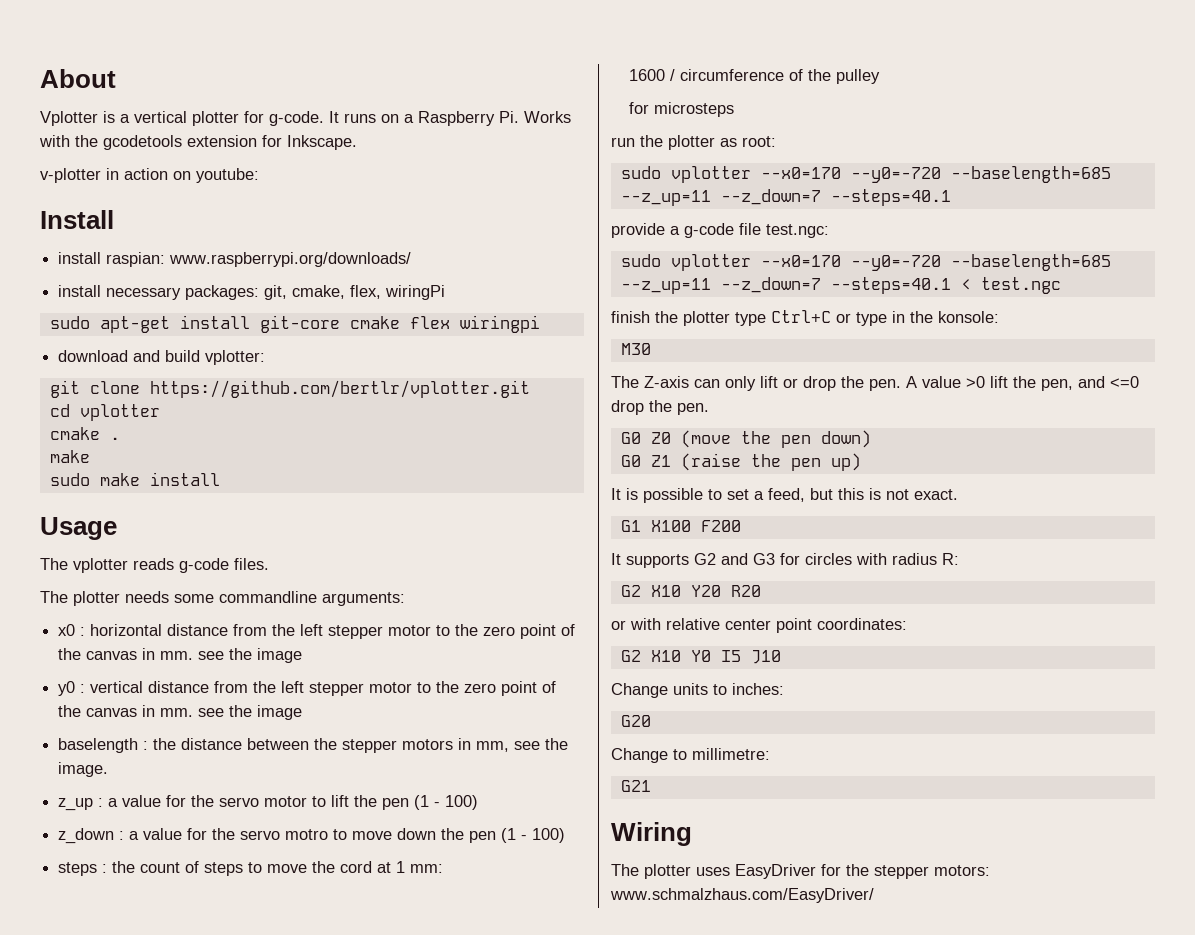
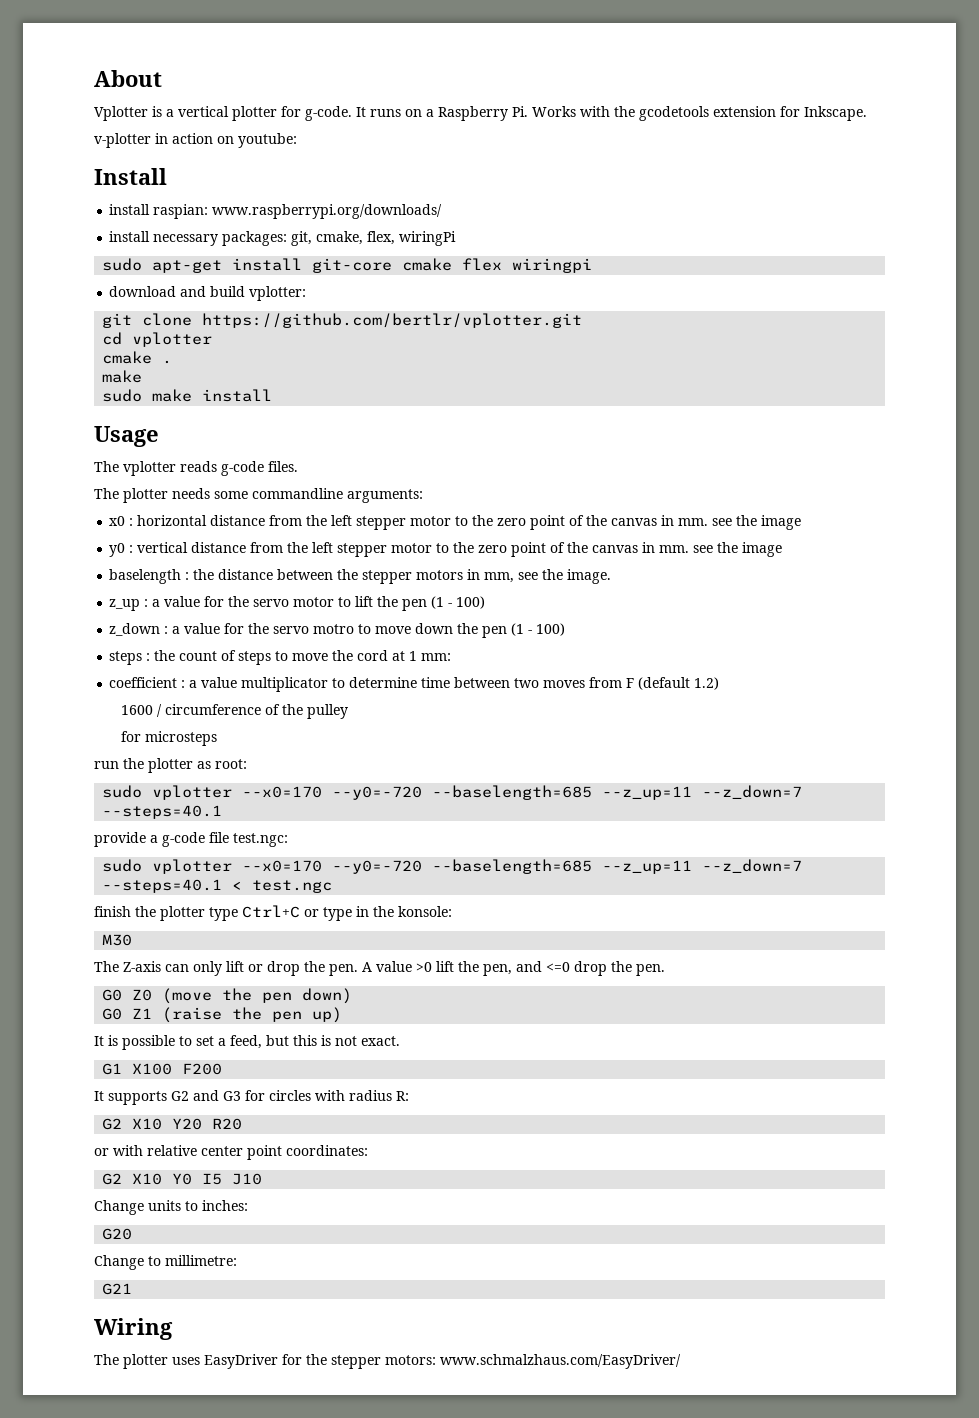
+ coefficient : a value multiplicator to determine time between two moves from F (default 1.2)

